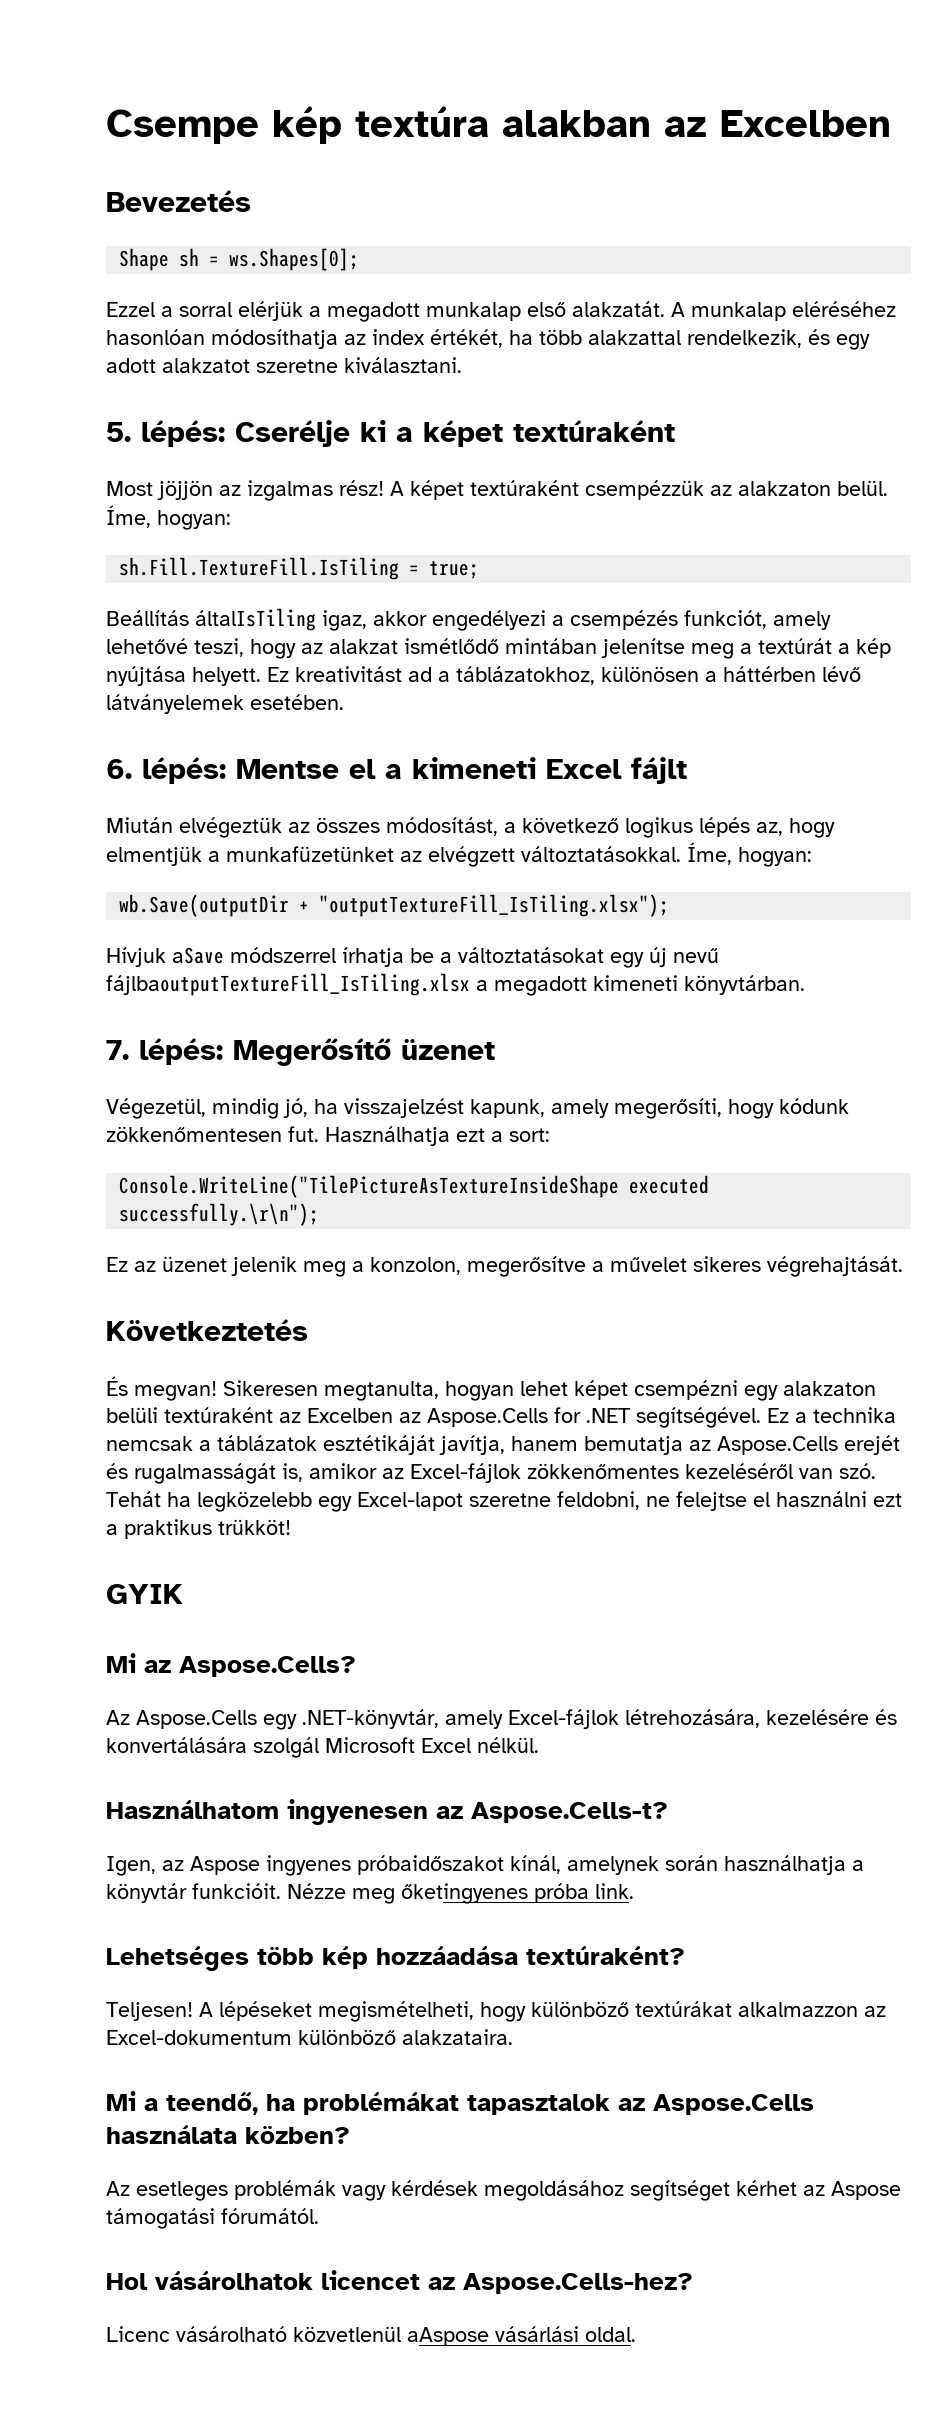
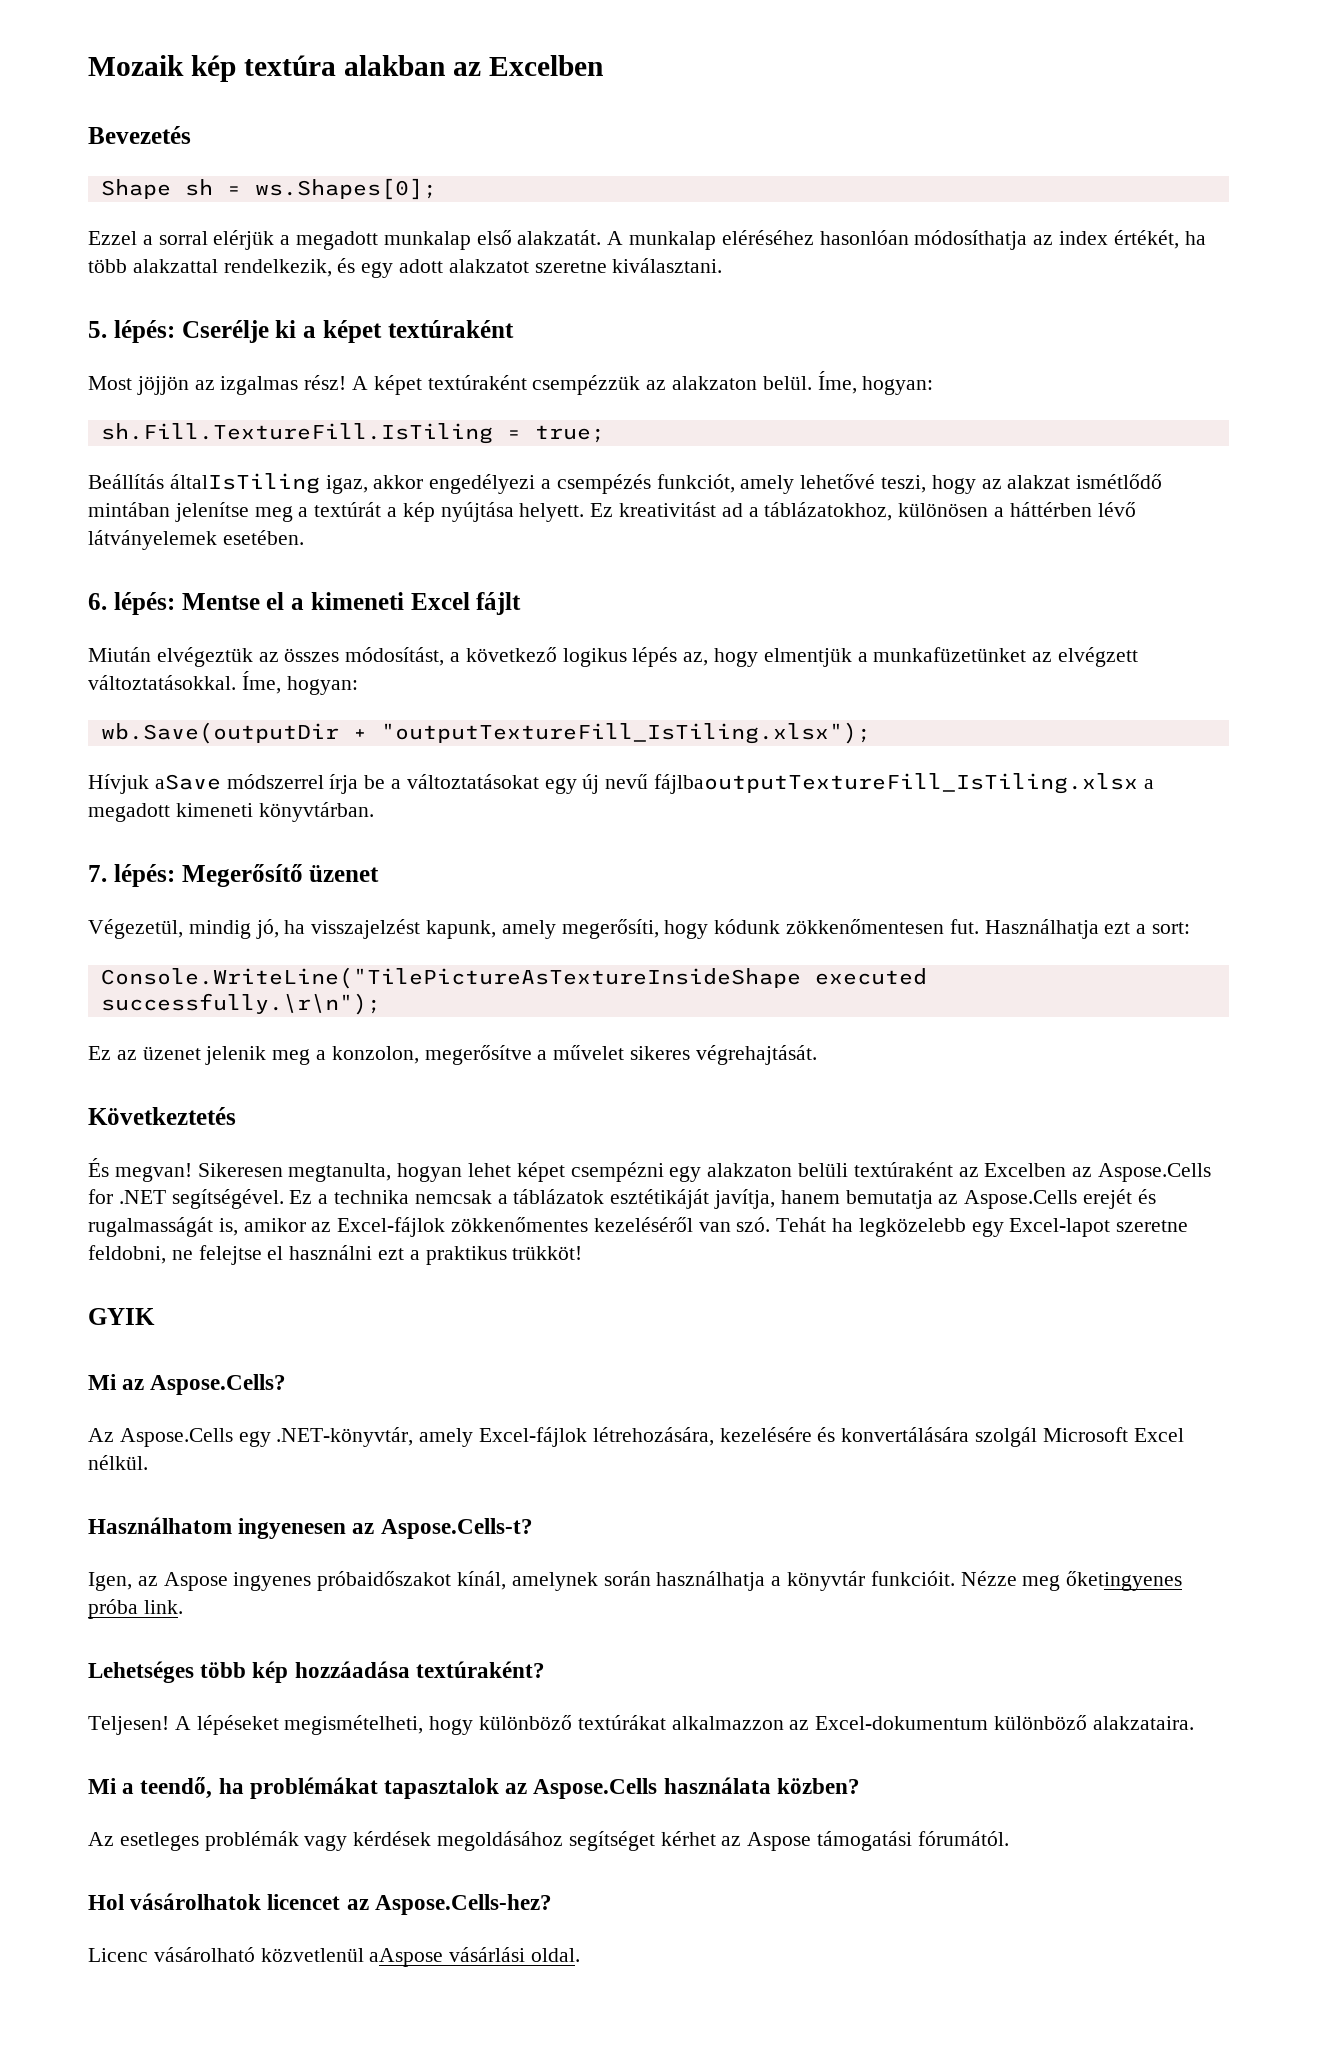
- Csempe kép textúra alakban az Excelben
+ Mozaik kép textúra alakban az Excelben
- Hívjuk aSave módszerrel írhatja be a változtatásokat egy új nevű fájlbaoutputTextureFill_IsTiling.xlsx a megadott kimeneti könyvtárban.
+ Hívjuk aSave módszerrel írja be a változtatásokat egy új nevű fájlbaoutputTextureFill_IsTiling.xlsx a megadott kimeneti könyvtárban.

